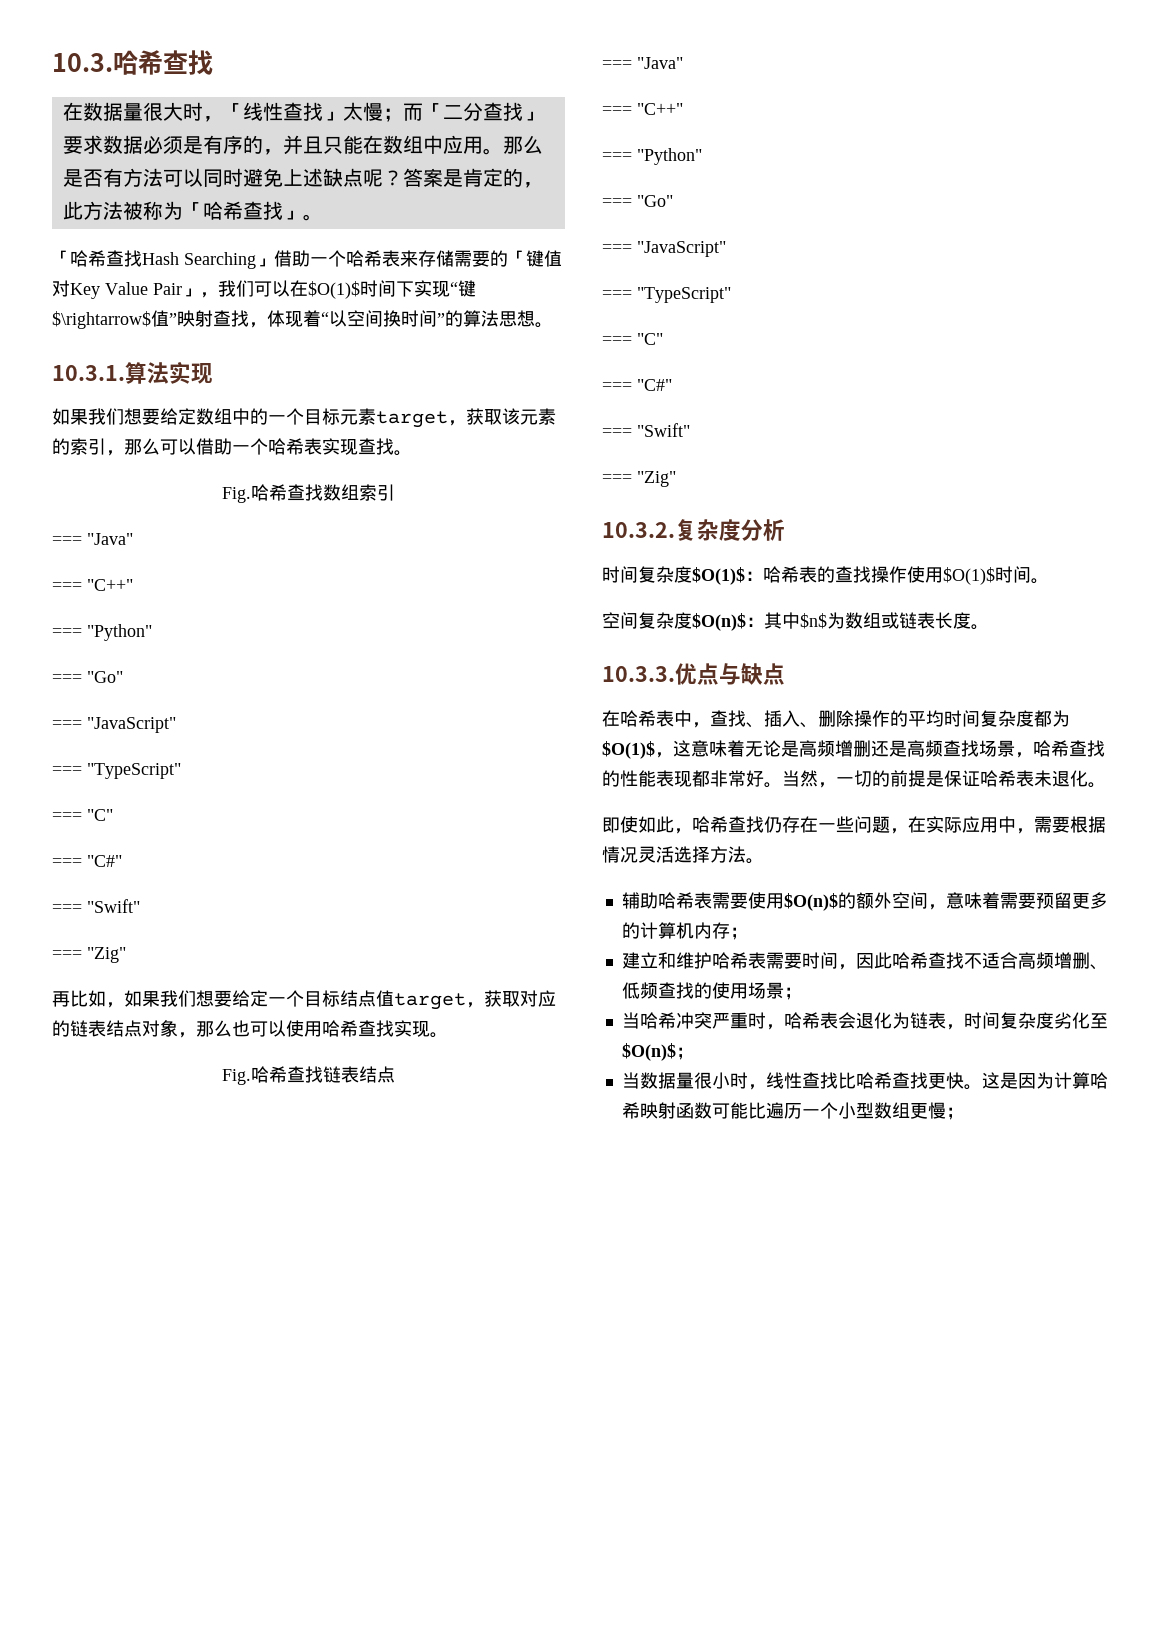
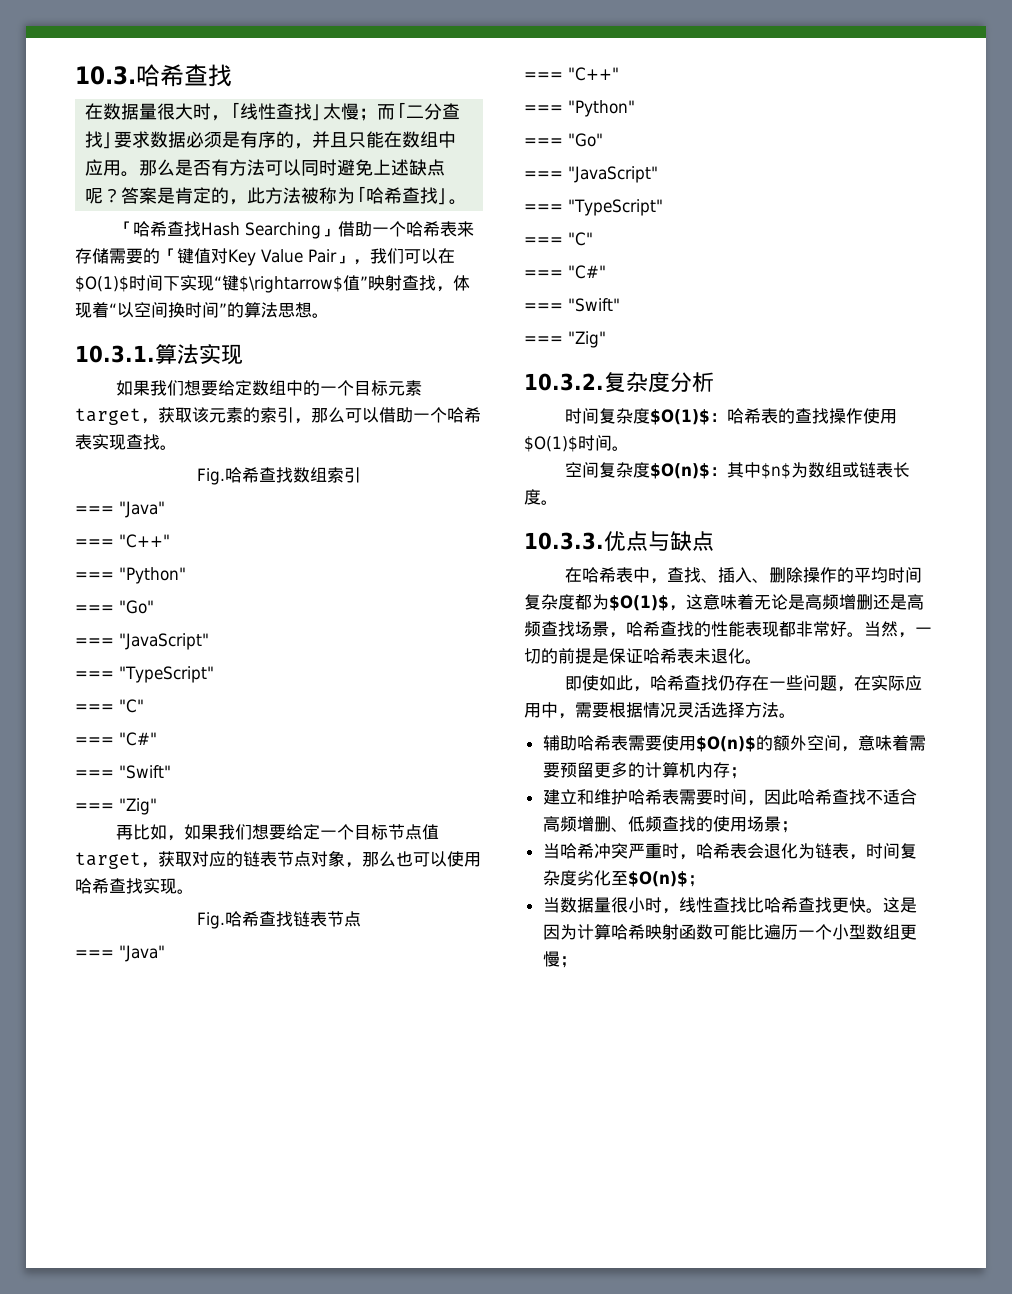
- 再比如，如果我们想要给定一个目标结点值target，获取对应的链表结点对象，那么也可以使用哈希查找实现。
+ 再比如，如果我们想要给定一个目标节点值target，获取对应的链表节点对象，那么也可以使用哈希查找实现。
- Fig.哈希查找链表结点
+ Fig.哈希查找链表节点

